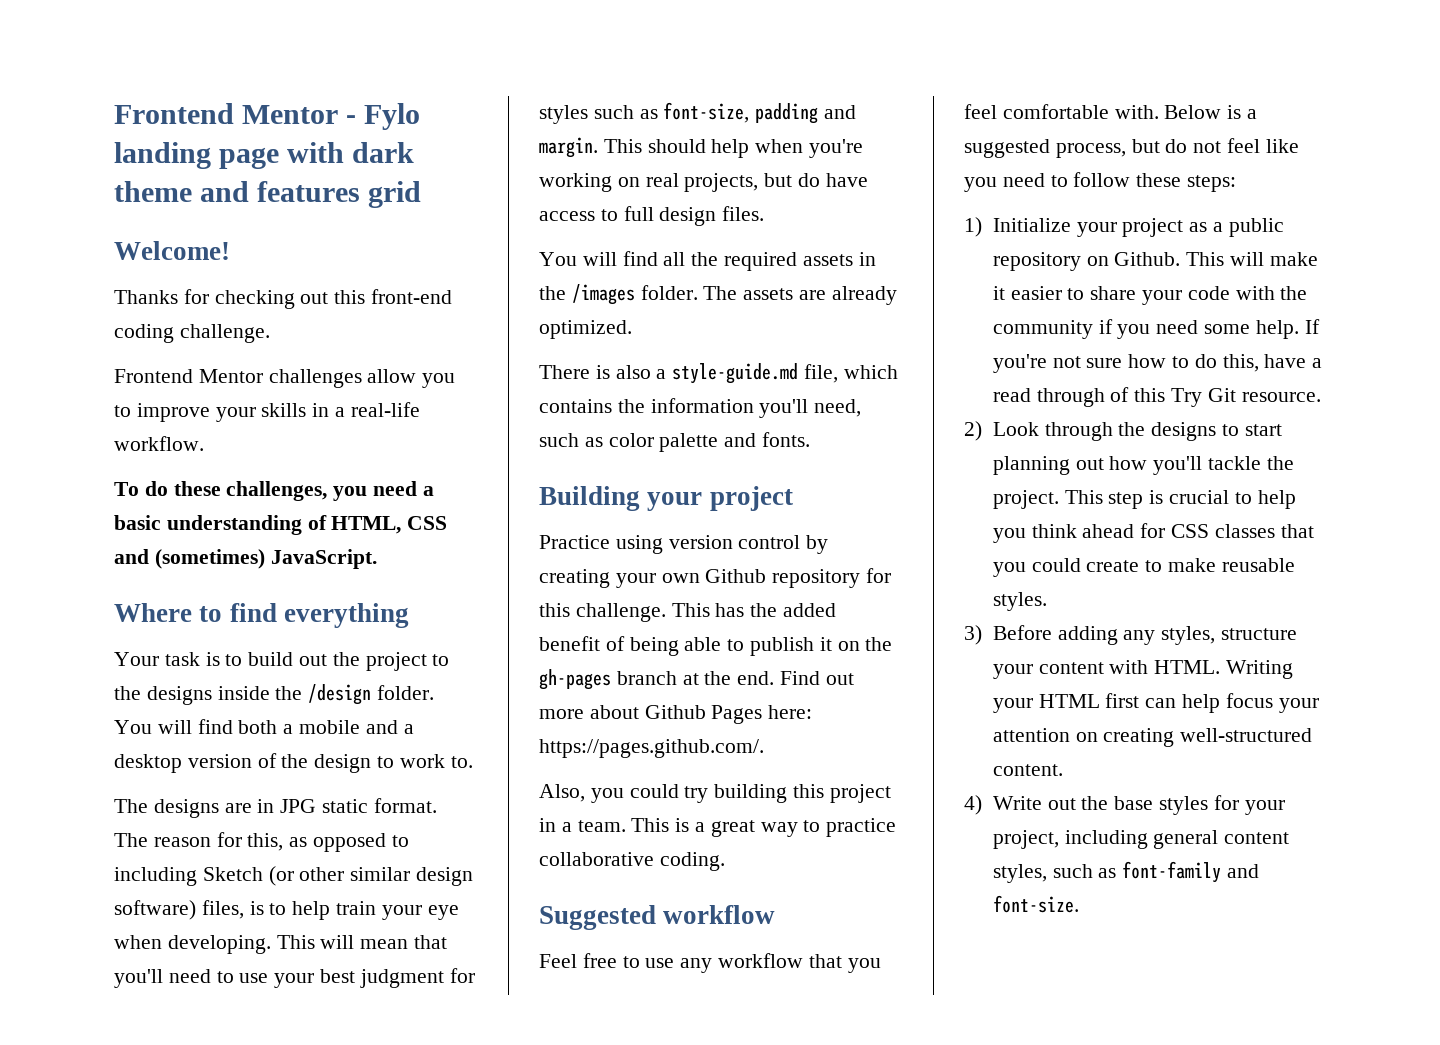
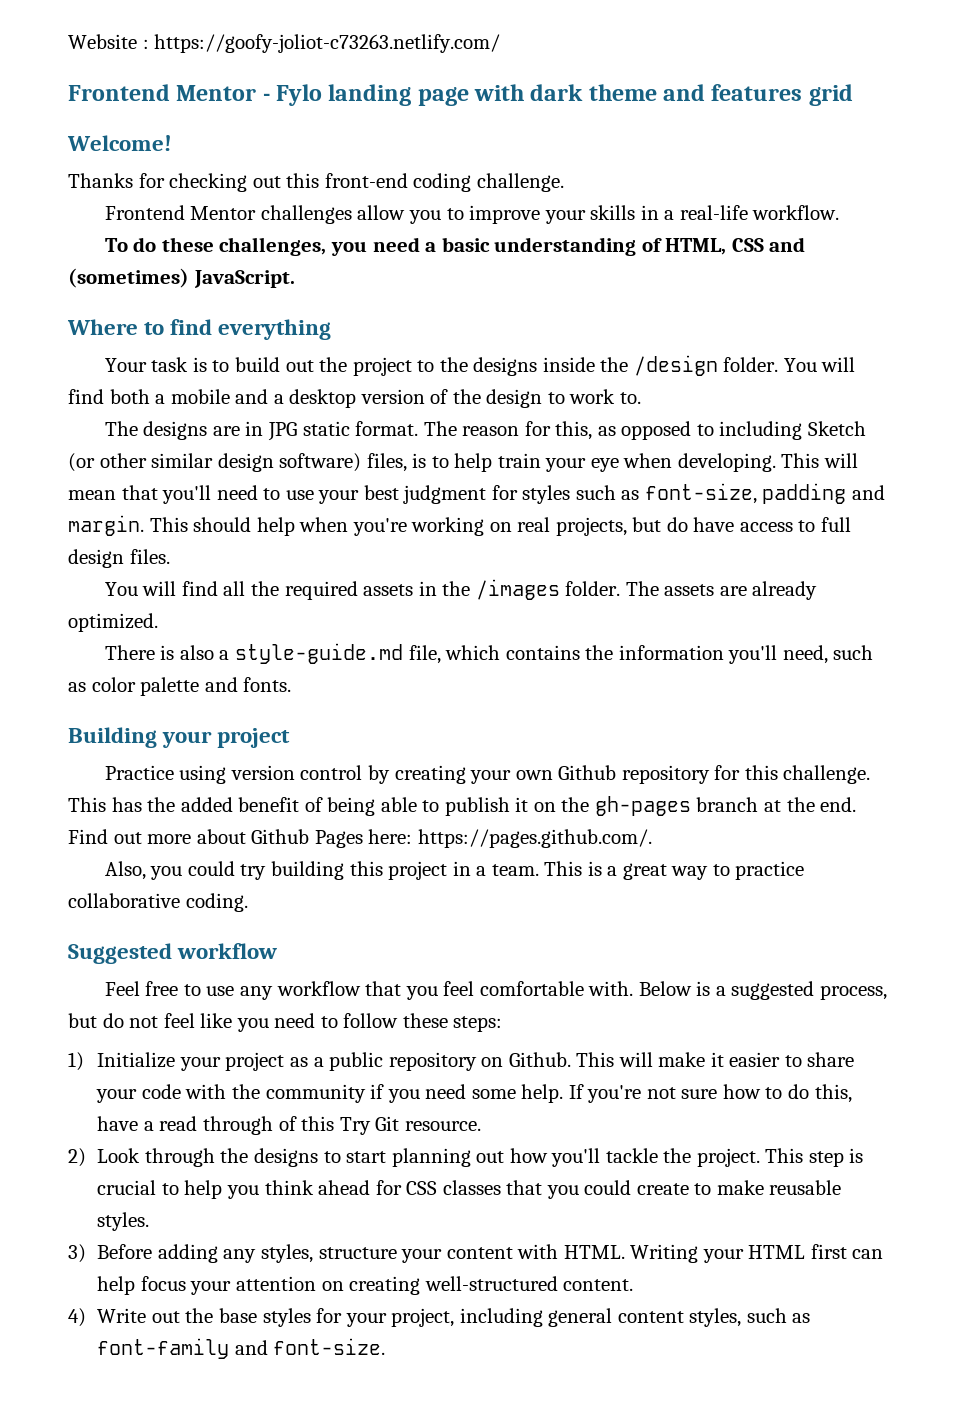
+ Website : https://goofy-joliot-c73263.netlify.com/

